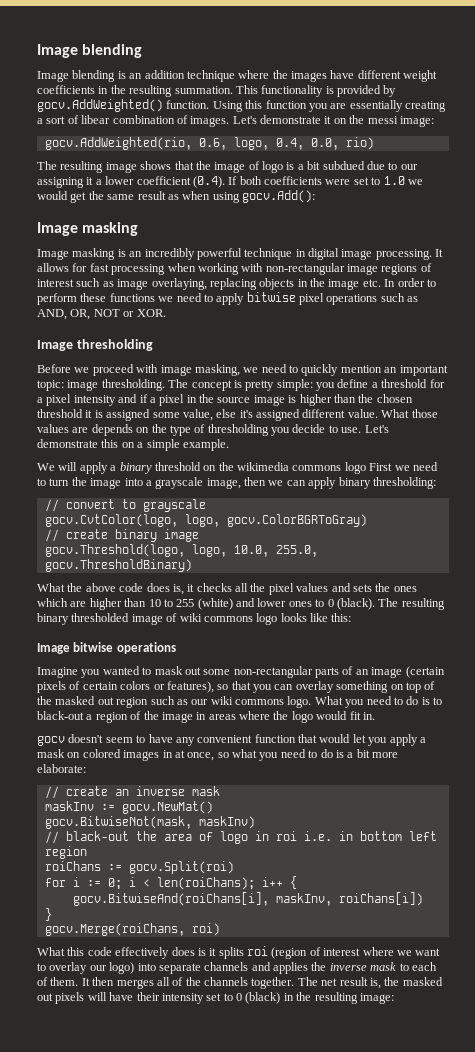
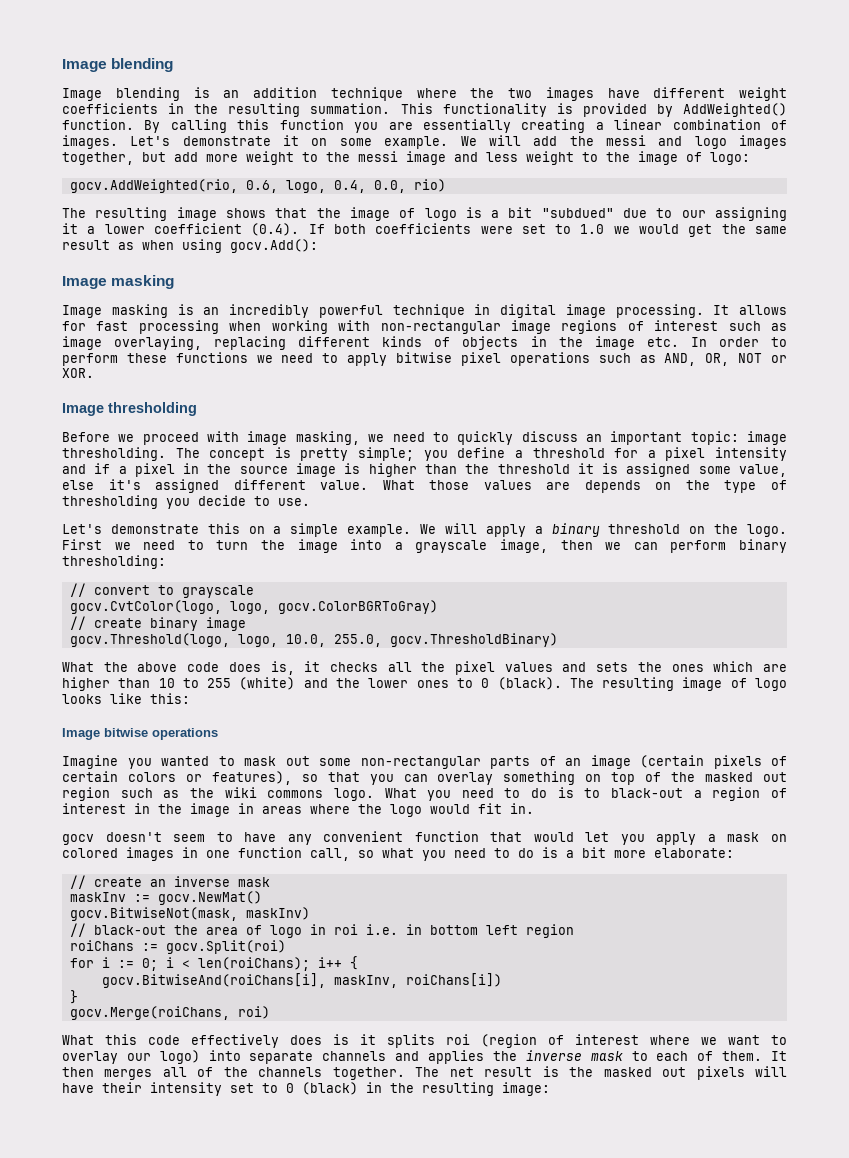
- Image blending is an addition technique where the images have different weight coefficients in the resulting summation.
+ Image blending is an addition technique where the two images have different weight coefficients in the resulting summation.
- This functionality is provided by gocv.AddWeighted() function. Using this function you are essentially creating a sort of libear combination of images.
+ This functionality is provided by AddWeighted() function. By calling this function you are essentially creating a linear combination of images.
- Let's demonstrate it on the messi image:
+ Let's demonstrate it on some example. We will add the messi and logo images together, but add more weight to the messi image and less weight to the image of logo:
- The resulting image shows that the image of logo is a bit subdued due to our assigning it a lower coefficient (0.4). If both coefficients were set to 1.0 we would get the same result as when using gocv.Add():
+ The resulting image shows that the image of logo is a bit "subdued" due to our assigning it a lower coefficient (0.4). If both coefficients were set to 1.0 we would get the same result as when using gocv.Add():
- It allows for fast processing when working with non-rectangular image regions of interest such as image overlaying, replacing objects in the image etc. In order to perform these functions we need to apply bitwise pixel operations such as AND, OR, NOT or XOR.
+ It allows for fast processing when working with non-rectangular image regions of interest such as image overlaying, replacing different kinds of objects in the image etc. In order to perform these functions we need to apply bitwise pixel operations such as AND, OR, NOT or XOR.
- Before we proceed with image masking, we need to quickly mention an important topic: image thresholding.
+ Before we proceed with image masking, we need to quickly discuss an important topic: image thresholding.
- The concept is pretty simple: you define a threshold for a pixel intensity and if a pixel in the source image is higher than the chosen threshold it is assigned some value, else it's assigned different value.
+ The concept is pretty simple; you define a threshold for a pixel intensity and if a pixel in the source image is higher than the threshold it is assigned some value, else it's assigned different value.
- What those values are depends on the type of thresholding you decide to use. Let's demonstrate this on a simple example.
- We will apply a binary threshold on the wikimedia commons logo First we need to turn the image into a grayscale image, then we can apply binary thresholding:
+ What those values are depends on the type of thresholding you decide to use.
+ Let's demonstrate this on a simple example. We will apply a binary threshold on the logo. First we need to turn the image into a grayscale image, then we can perform binary thresholding:
- What the above code does is, it checks all the pixel values and sets the ones which are higher than 10 to 255 (white) and lower ones to 0 (black).
+ What the above code does is, it checks all the pixel values and sets the ones which are higher than 10 to 255 (white) and the lower ones to 0 (black).
- The resulting binary thresholded image of wiki commons logo looks like this:
+ The resulting image of logo looks like this:
- Imagine you wanted to mask out some non-rectangular parts of an image (certain pixels of certain colors or features), so that you can overlay something on top of the masked out region such as our wiki commons logo.
+ Imagine you wanted to mask out some non-rectangular parts of an image (certain pixels of certain colors or features), so that you can overlay something on top of the masked out region such as the wiki commons logo.
- What you need to do is to black-out a region of the image in areas where the logo would fit in.
+ What you need to do is to black-out a region of interest in the image in areas where the logo would fit in.
- gocv doesn't seem to have any convenient function that would let you apply a mask on colored images in at once, so what you need to do is a bit more elaborate:
+ gocv doesn't seem to have any convenient function that would let you apply a mask on colored images in one function call, so what you need to do is a bit more elaborate:
- The net result is, the masked out pixels will have their intensity set to 0 (black) in the resulting image:
+ The net result is the masked out pixels will have their intensity set to 0 (black) in the resulting image:

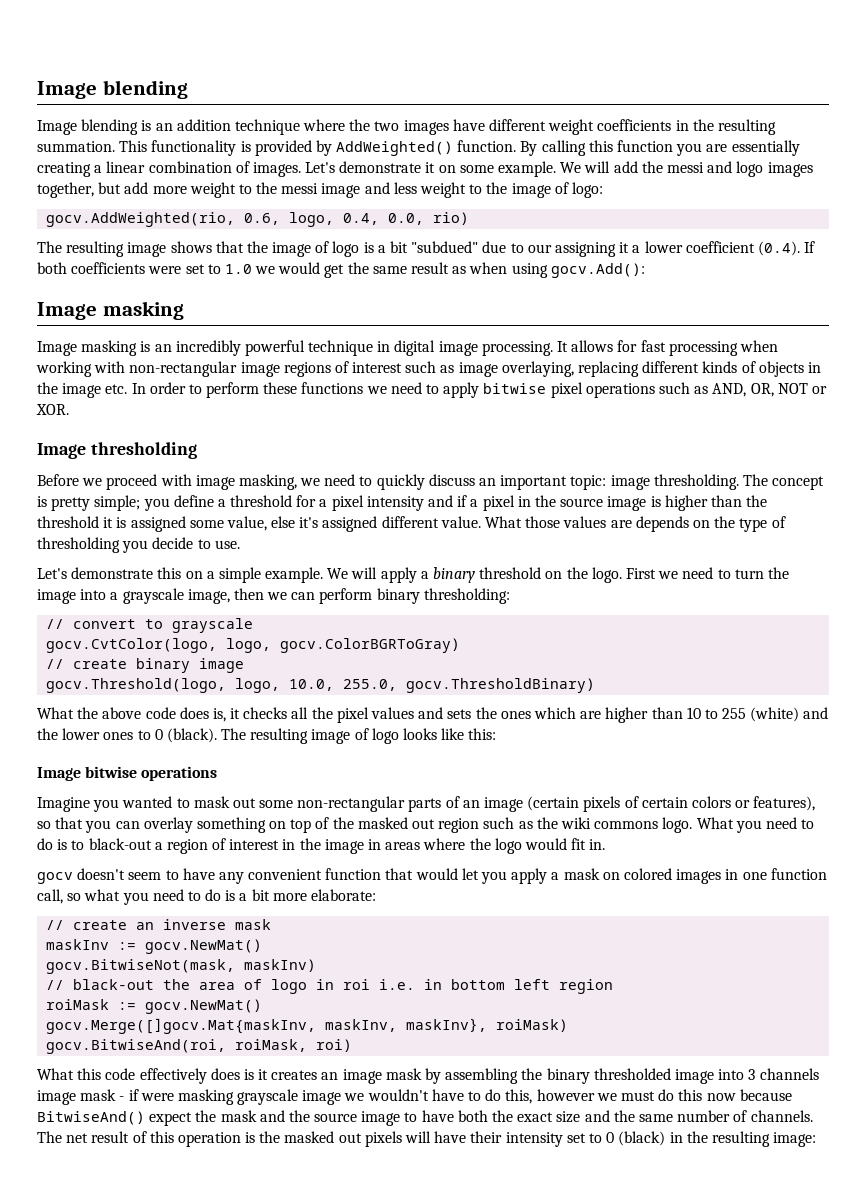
- roiChans := gocv.Split(roi)
- for i := 0; i < len(roiChans); i++ {
- gocv.BitwiseAnd(roiChans[i], maskInv, roiChans[i])
- }
- gocv.Merge(roiChans, roi)
+ roiMask := gocv.NewMat()
+ gocv.Merge([]gocv.Mat{maskInv, maskInv, maskInv}, roiMask)
+ gocv.BitwiseAnd(roi, roiMask, roi)
- What this code effectively does is it splits roi (region of interest where we want to overlay our logo) into separate channels and applies the inverse mask to each of them. It then merges all of the channels together. The net result is the masked out pixels will have their intensity set to 0 (black) in the resulting image:
+ What this code effectively does is it creates an image mask by assembling the binary thresholded image into 3 channels image mask - if were masking grayscale image we wouldn't have to do this, however we must do this now because BitwiseAnd() expect the mask and the source image to have both the exact size and the same number of channels. The net result of this operation is the masked out pixels will have their intensity set to 0 (black) in the resulting image:

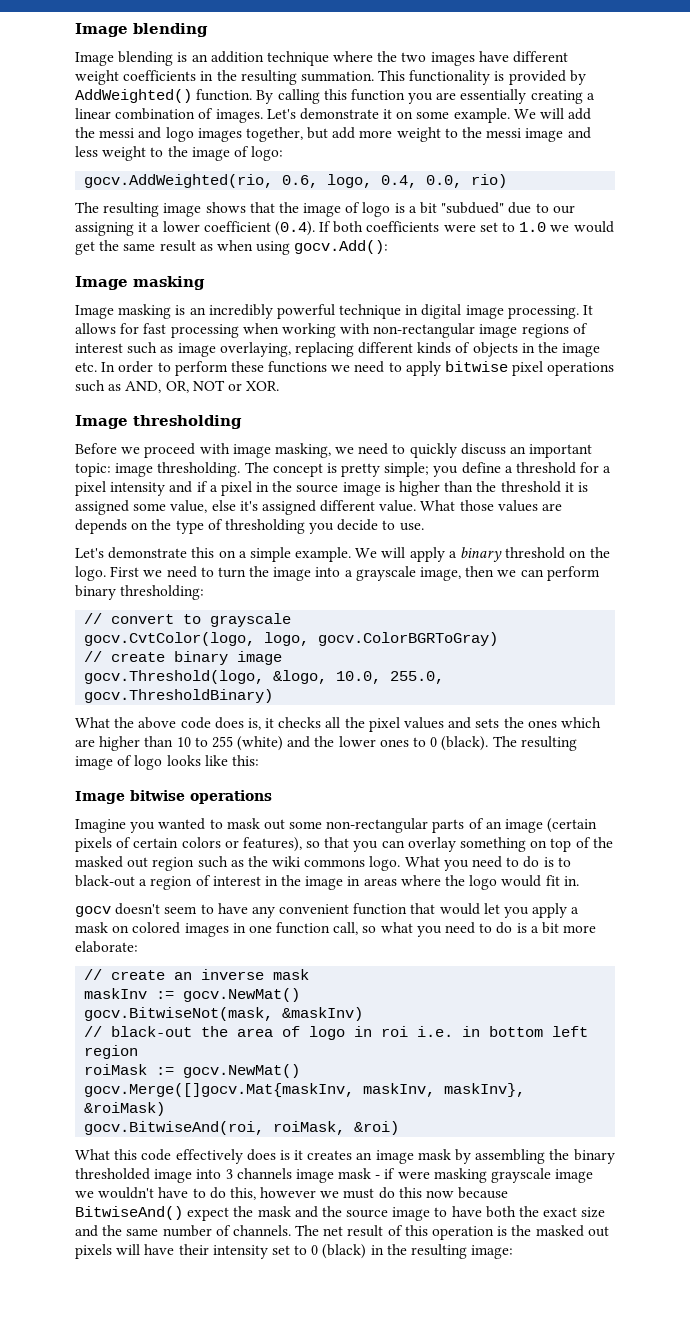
- gocv.Threshold(logo, logo, 10.0, 255.0, gocv.ThresholdBinary)
+ gocv.Threshold(logo, &logo, 10.0, 255.0, gocv.ThresholdBinary)
- gocv.BitwiseNot(mask, maskInv)
+ gocv.BitwiseNot(mask, &maskInv)
- gocv.Merge([]gocv.Mat{maskInv, maskInv, maskInv}, roiMask)
+ gocv.Merge([]gocv.Mat{maskInv, maskInv, maskInv}, &roiMask)
- gocv.BitwiseAnd(roi, roiMask, roi)
+ gocv.BitwiseAnd(roi, roiMask, &roi)

